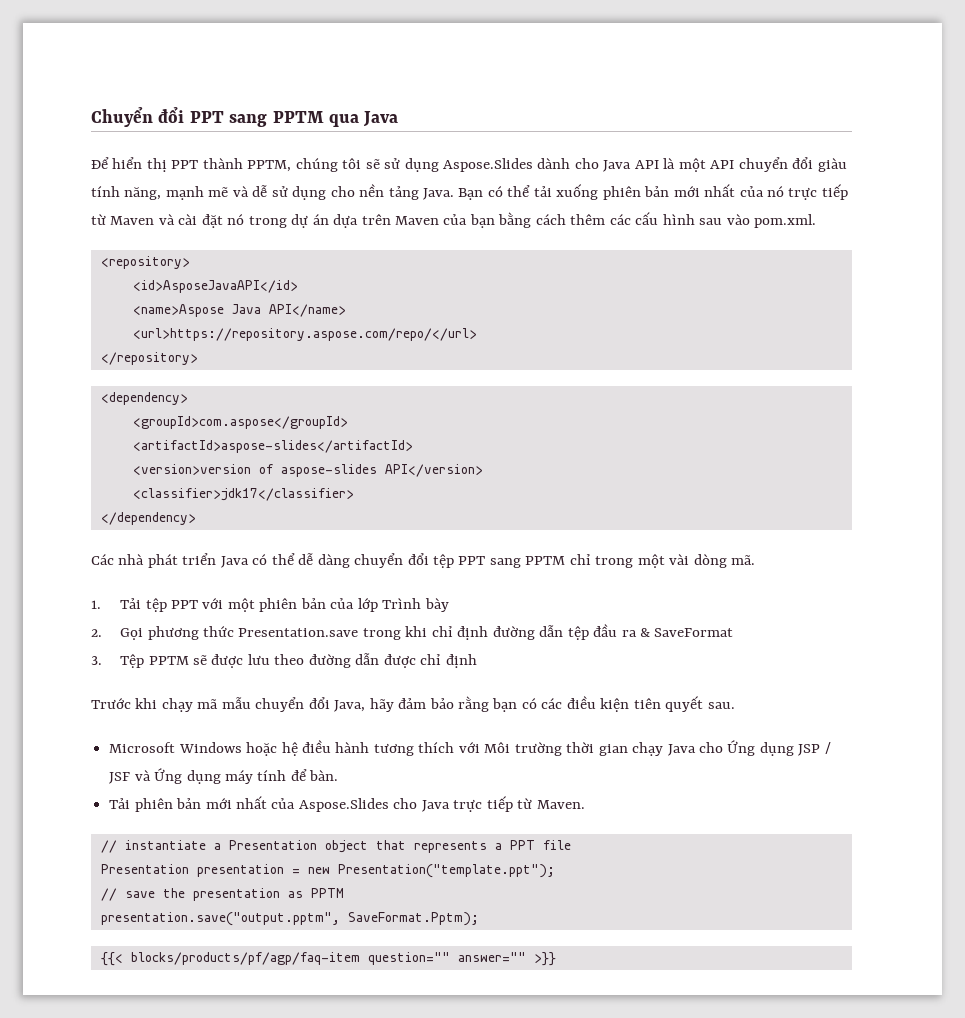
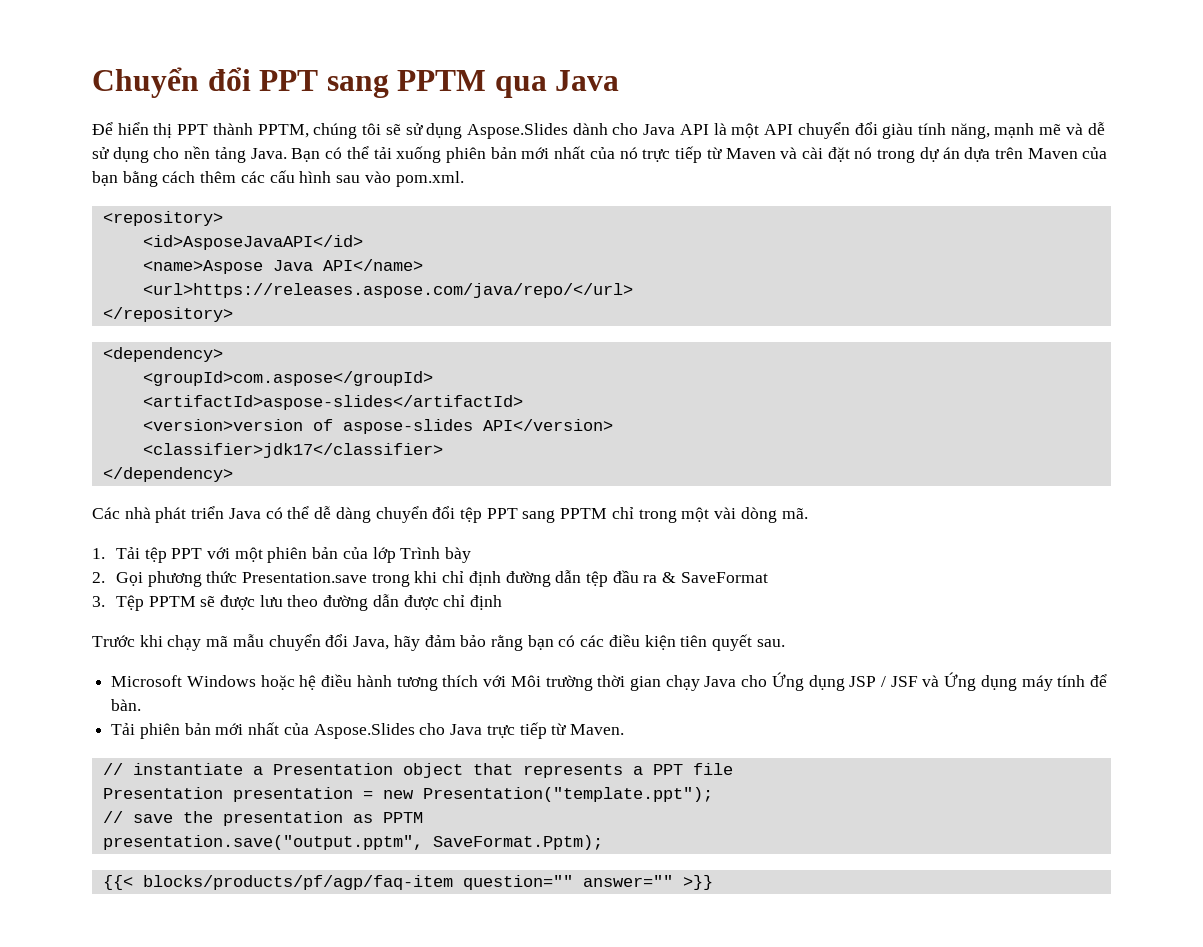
- <url>https://repository.aspose.com/repo/</url>
+ <url>https://releases.aspose.com/java/repo/</url>

